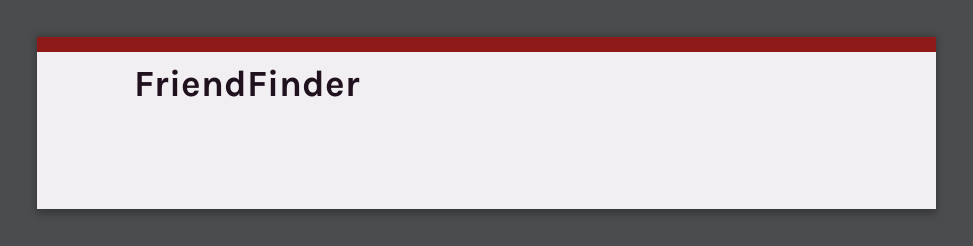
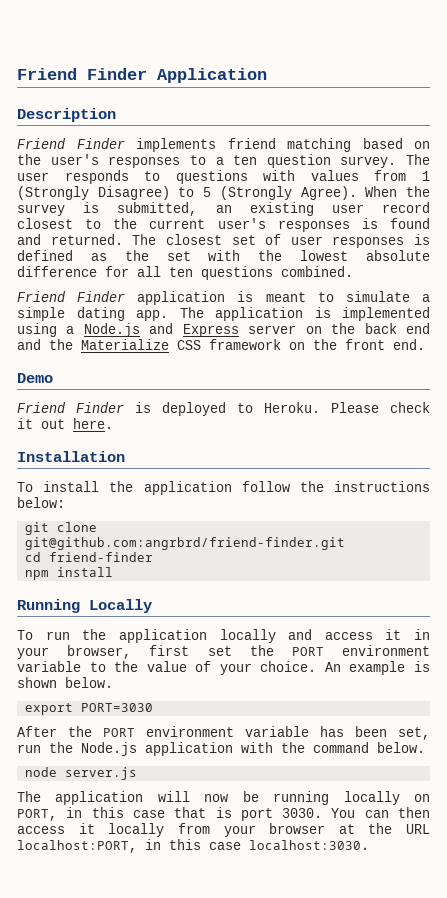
- FriendFinder
+ Friend Finder Application
+ Description
+ Friend Finder implements friend matching based on the user's responses to a ten question survey. The user responds to questions with values from 1 (Strongly Disagree) to 5 (Strongly Agree). When the survey is submitted, an existing user record closest to the current user's responses is found and returned. The closest set of user responses is defined as the set with the lowest absolute difference for all ten questions combined.
+ Friend Finder application is meant to simulate a simple dating app. The application is implemented using a Node.js and Express server on the back end and the Materialize CSS framework on the front end.
+ Demo
+ Friend Finder is deployed to Heroku. Please check it out here.
+ Installation
+ To install the application follow the instructions below:
+ git clone git@github.com:angrbrd/friend-finder.git
+ cd friend-finder
+ npm install
+ Running Locally
+ To run the application locally and access it in your browser, first set the PORT environment variable to the value of your choice. An example is shown below.
+ export PORT=3030
+ After the PORT environment variable has been set, run the Node.js application with the command below.
+ node server.js
+ The application will now be running locally on PORT, in this case that is port 3030. You can then access it locally from your browser at the URL localhost:PORT, in this case localhost:3030.

